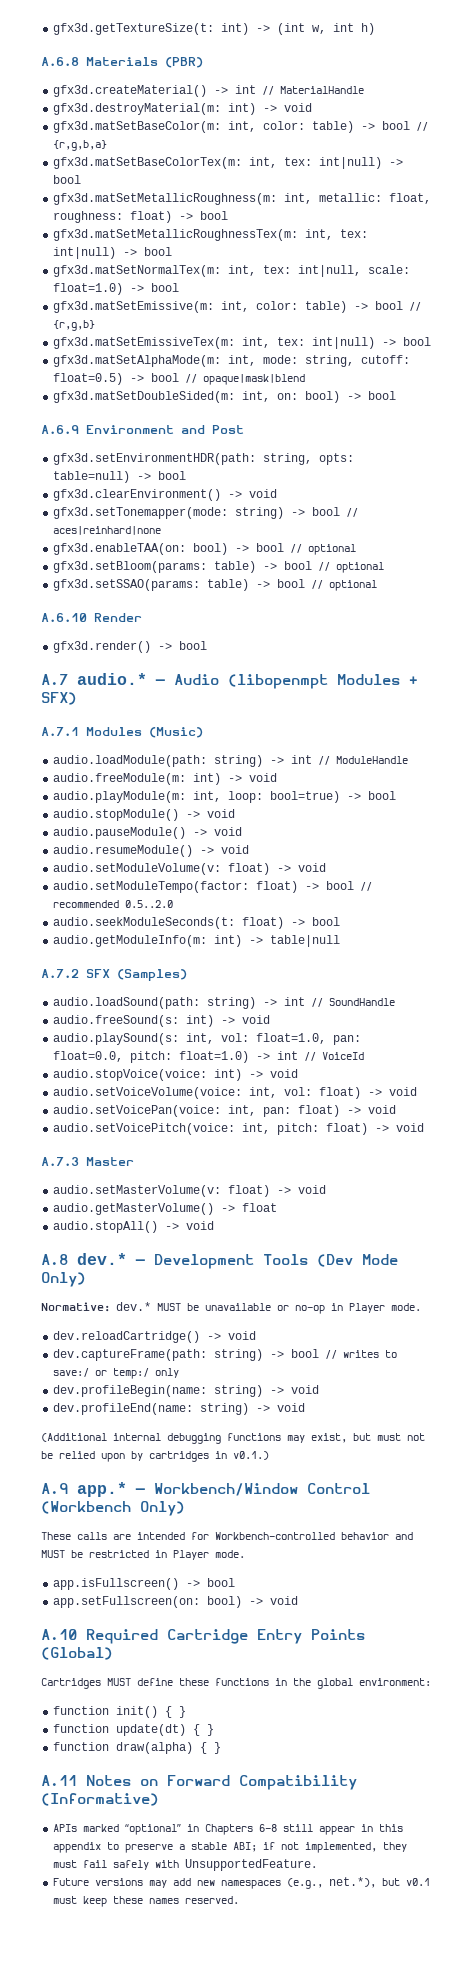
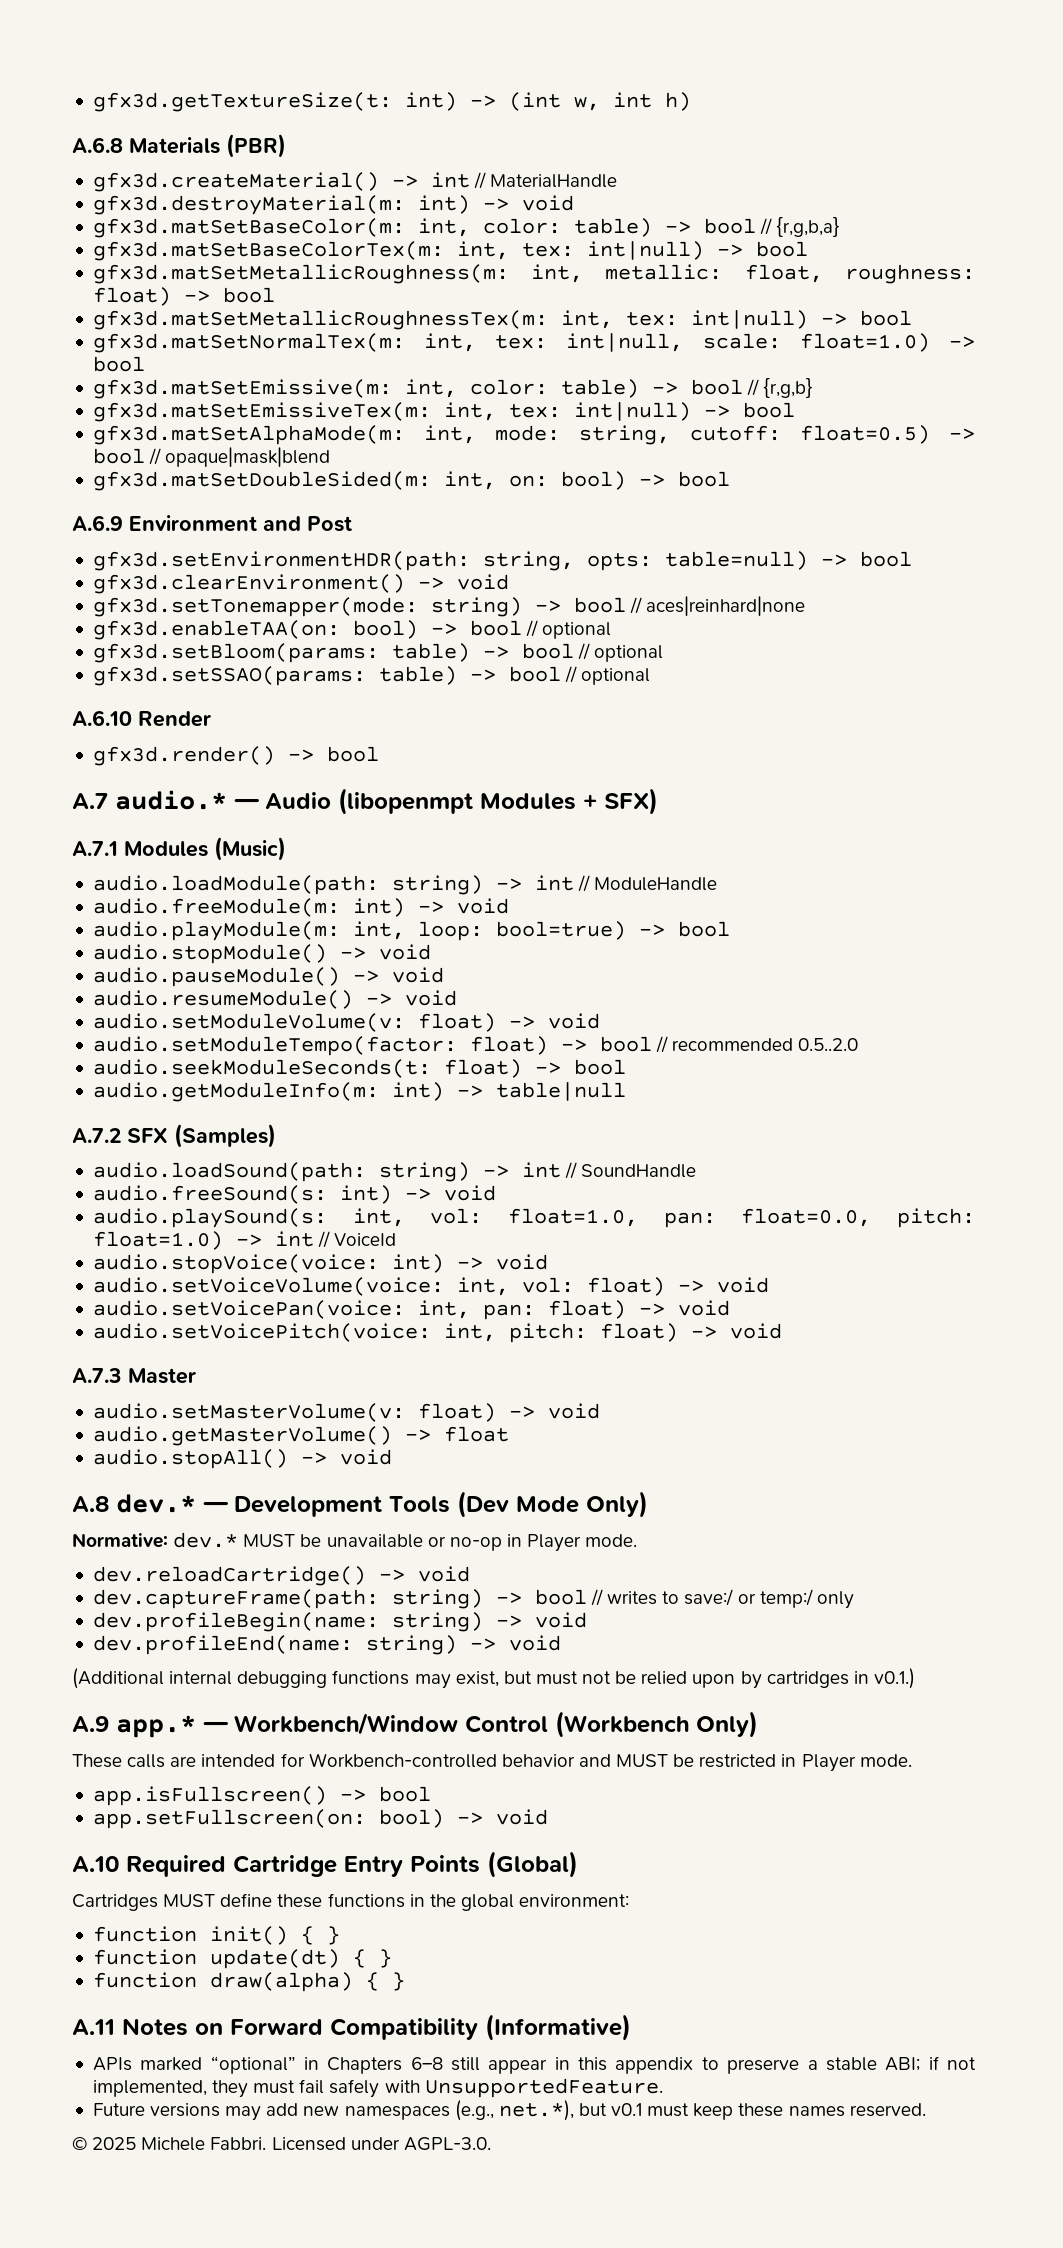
+ © 2025 Michele Fabbri. Licensed under AGPL-3.0.

